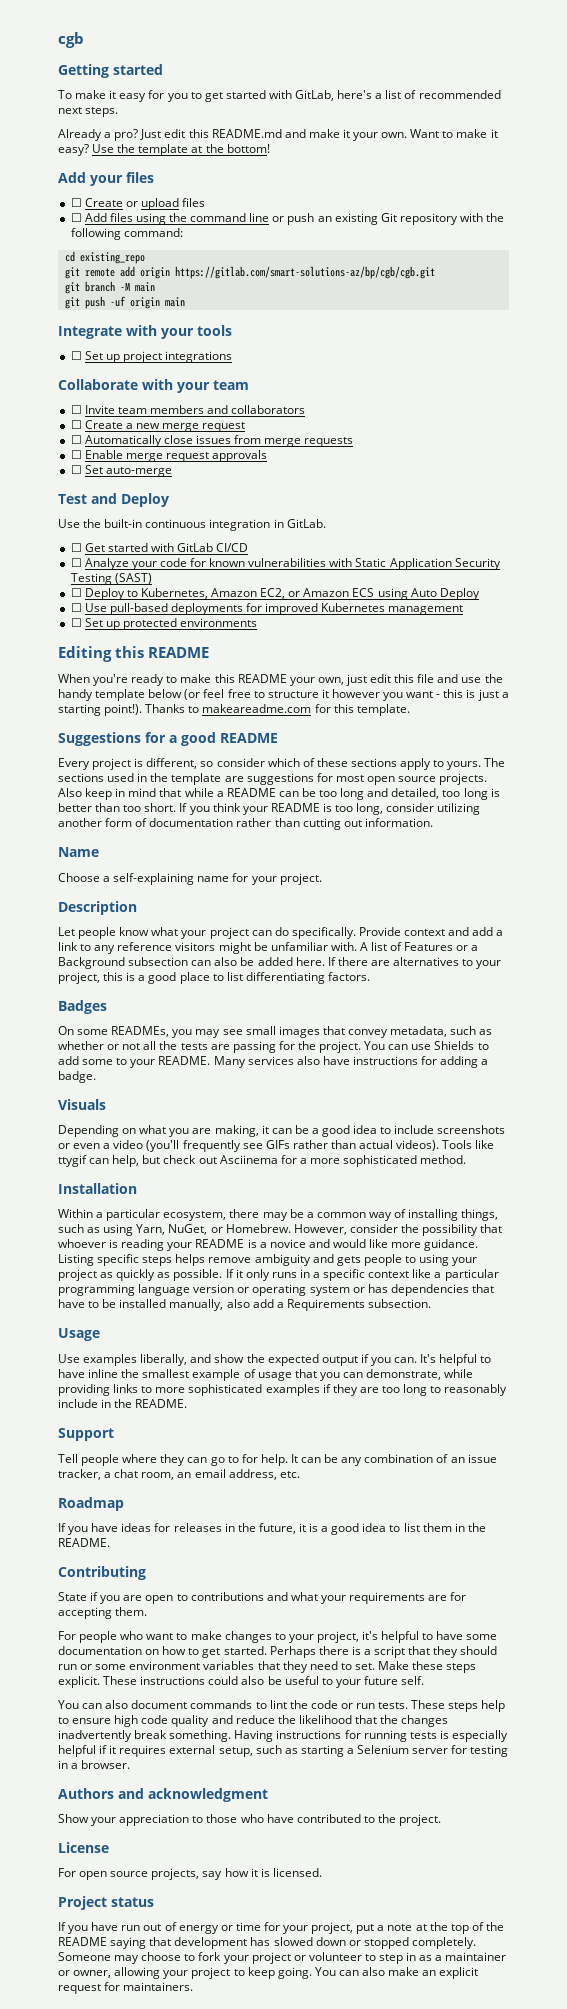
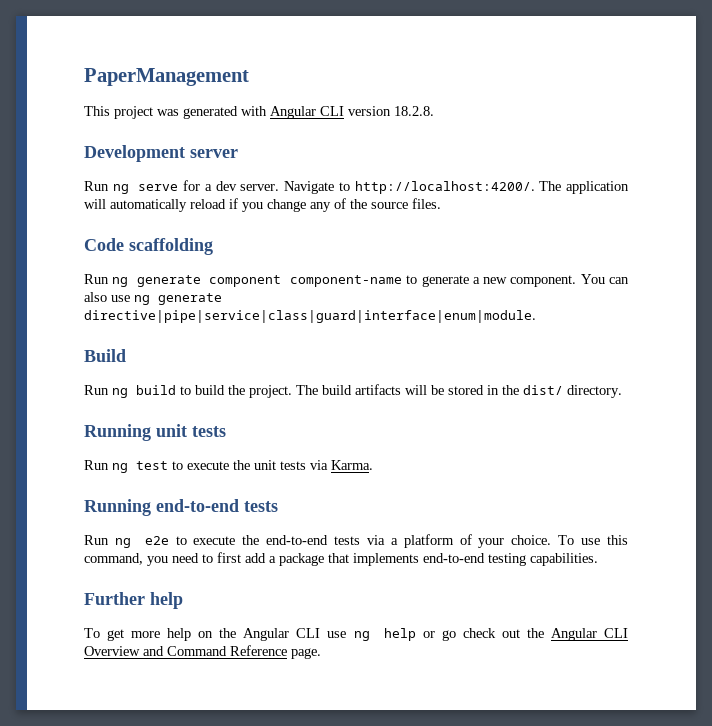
- cgb
- Getting started
- To make it easy for you to get started with GitLab, here's a list of recommended next steps.
- Already a pro? Just edit this README.md and make it your own. Want to make it easy? Use the template at the bottom!
- Add your files
- ☐ Create or upload files
- ☐ Add files using the command line or push an existing Git repository with the following command:
- cd existing_repo
- git remote add origin https://gitlab.com/smart-solutions-az/bp/cgb/cgb.git
- git branch -M main
- git push -uf origin main
- Integrate with your tools
- ☐ Set up project integrations
- Collaborate with your team
- ☐ Invite team members and collaborators
- ☐ Create a new merge request
- ☐ Automatically close issues from merge requests
- ☐ Enable merge request approvals
- ☐ Set auto-merge
- Test and Deploy
- Use the built-in continuous integration in GitLab.
- ☐ Get started with GitLab CI/CD
- ☐ Analyze your code for known vulnerabilities with Static Application Security Testing (SAST)
- ☐ Deploy to Kubernetes, Amazon EC2, or Amazon ECS using Auto Deploy
- ☐ Use pull-based deployments for improved Kubernetes management
- ☐ Set up protected environments
- Editing this README
- When you're ready to make this README your own, just edit this file and use the handy template below (or feel free to structure it however you want - this is just a starting point!). Thanks to makeareadme.com for this template.
- Suggestions for a good README
- Every project is different, so consider which of these sections apply to yours. The sections used in the template are suggestions for most open source projects. Also keep in mind that while a README can be too long and detailed, too long is better than too short. If you think your README is too long, consider utilizing another form of documentation rather than cutting out information.
- Name
- Choose a self-explaining name for your project.
- Description
- Let people know what your project can do specifically. Provide context and add a link to any reference visitors might be unfamiliar with. A list of Features or a Background subsection can also be added here. If there are alternatives to your project, this is a good place to list differentiating factors.
- Badges
- On some READMEs, you may see small images that convey metadata, such as whether or not all the tests are passing for the project. You can use Shields to add some to your README. Many services also have instructions for adding a badge.
- Visuals
- Depending on what you are making, it can be a good idea to include screenshots or even a video (you'll frequently see GIFs rather than actual videos). Tools like ttygif can help, but check out Asciinema for a more sophisticated method.
- Installation
- Within a particular ecosystem, there may be a common way of installing things, such as using Yarn, NuGet, or Homebrew. However, consider the possibility that whoever is reading your README is a novice and would like more guidance. Listing specific steps helps remove ambiguity and gets people to using your project as quickly as possible. If it only runs in a specific context like a particular programming language version or operating system or has dependencies that have to be installed manually, also add a Requirements subsection.
- Usage
- Use examples liberally, and show the expected output if you can. It's helpful to have inline the smallest example of usage that you can demonstrate, while providing links to more sophisticated examples if they are too long to reasonably include in the README.
- Support
- Tell people where they can go to for help. It can be any combination of an issue tracker, a chat room, an email address, etc.
- Roadmap
- If you have ideas for releases in the future, it is a good idea to list them in the README.
- Contributing
- State if you are open to contributions and what your requirements are for accepting them.
- For people who want to make changes to your project, it's helpful to have some documentation on how to get started. Perhaps there is a script that they should run or some environment variables that they need to set. Make these steps explicit. These instructions could also be useful to your future self.
- You can also document commands to lint the code or run tests. These steps help to ensure high code quality and reduce the likelihood that the changes inadvertently break something. Having instructions for running tests is especially helpful if it requires external setup, such as starting a Selenium server for testing in a browser.
- Authors and acknowledgment
- Show your appreciation to those who have contributed to the project.
- License
- For open source projects, say how it is licensed.
- Project status
- If you have run out of energy or time for your project, put a note at the top of the README saying that development has slowed down or stopped completely. Someone may choose to fork your project or volunteer to step in as a maintainer or owner, allowing your project to keep going. You can also make an explicit request for maintainers.
+ PaperManagement
+ This project was generated with Angular CLI version 18.2.8.
+ Development server
+ Run ng serve for a dev server. Navigate to http://localhost:4200/. The application will automatically reload if you change any of the source files.
+ Code scaffolding
+ Run ng generate component component-name to generate a new component. You can also use ng generate directive|pipe|service|class|guard|interface|enum|module.
+ Build
+ Run ng build to build the project. The build artifacts will be stored in the dist/ directory.
+ Running unit tests
+ Run ng test to execute the unit tests via Karma.
+ Running end-to-end tests
+ Run ng e2e to execute the end-to-end tests via a platform of your choice. To use this command, you need to first add a package that implements end-to-end testing capabilities.
+ Further help
+ To get more help on the Angular CLI use ng help or go check out the Angular CLI Overview and Command Reference page.

